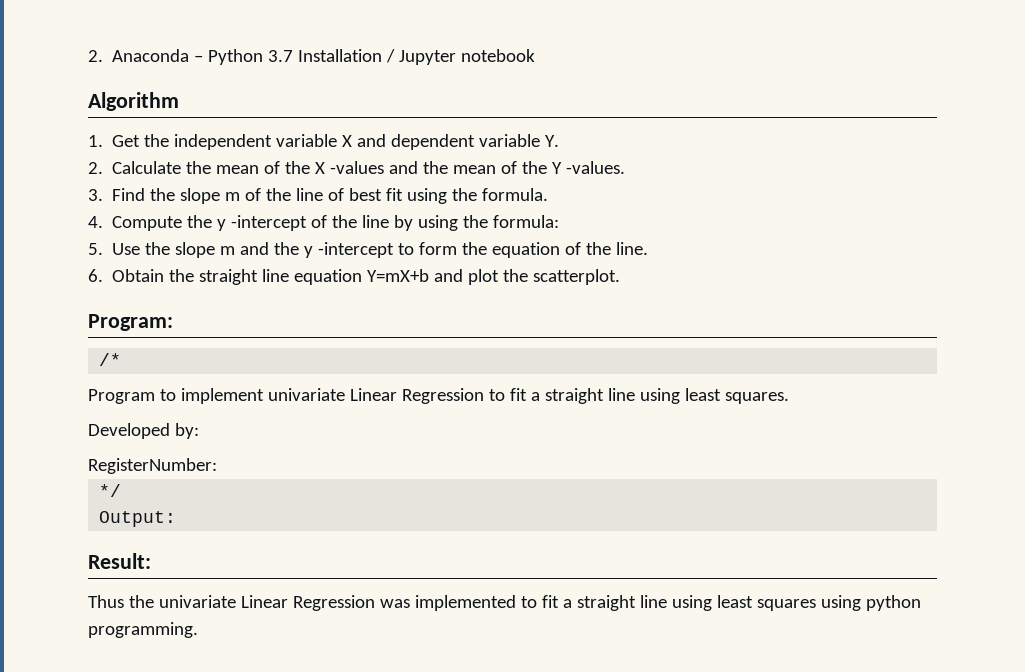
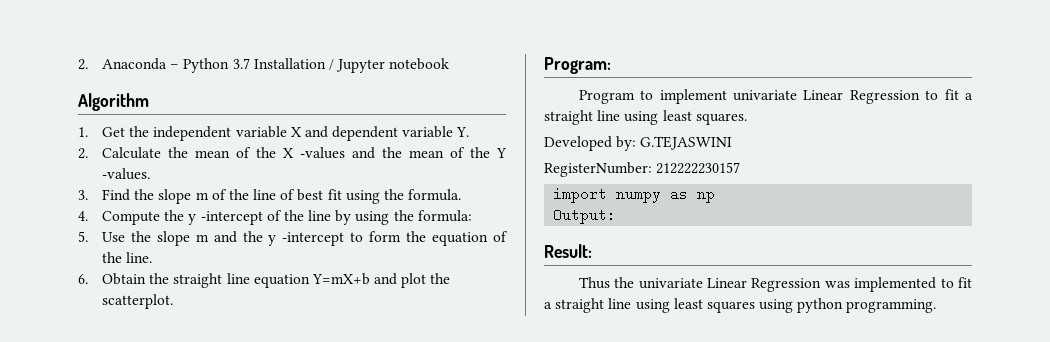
- /*
- Developed by:
+ Developed by: G.TEJASWINI
- RegisterNumber:
- */
+ RegisterNumber: 212222230157
+ import numpy as np

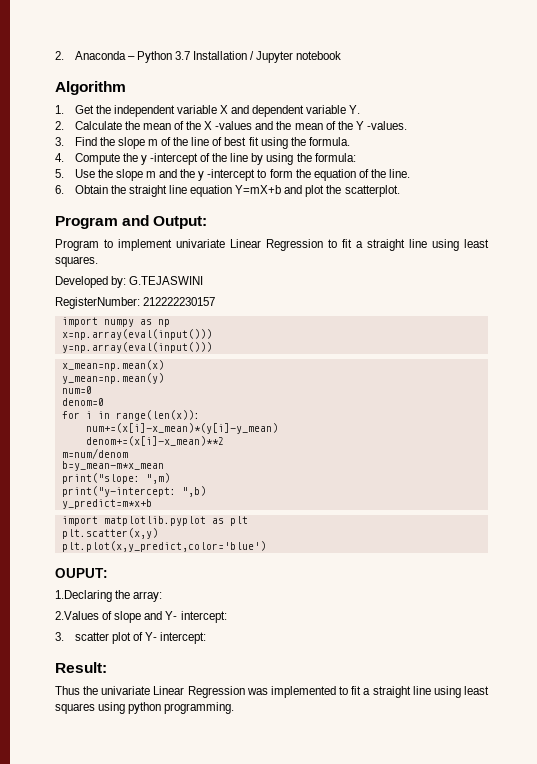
- Program:
+ Program and Output:
- Output:
+ x=np.array(eval(input()))
+ y=np.array(eval(input()))
+ x_mean=np.mean(x)
+ y_mean=np.mean(y)
+ num=0
+ denom=0
+ for i in range(len(x)):
+ num+=(x[i]-x_mean)*(y[i]-y_mean)
+ denom+=(x[i]-x_mean)**2
+ m=num/denom
+ b=y_mean-m*x_mean
+ print("slope: ",m)
+ print("y-intercept: ",b)
+ y_predict=m*x+b
+ import matplotlib.pyplot as plt
+ plt.scatter(x,y)
+ plt.plot(x,y_predict,color='blue')
+ OUPUT:
+ 1.Declaring the array:
+ 2.Values of slope and Y- intercept:
+ 3. scatter plot of Y- intercept:

